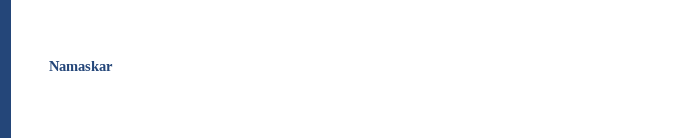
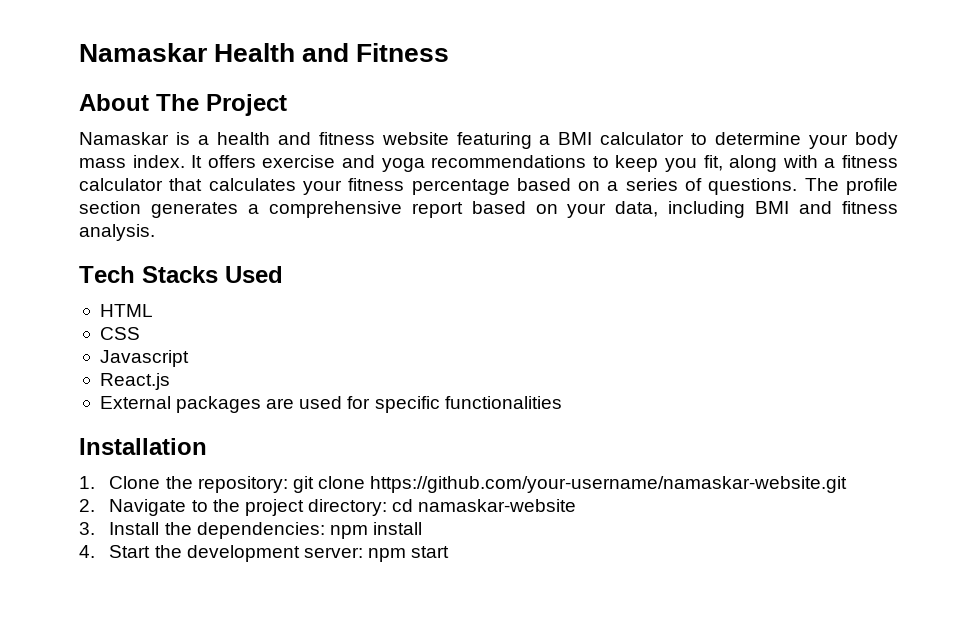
- Namaskar
+ Namaskar Health and Fitness
+ About The Project
+ Namaskar is a health and fitness website featuring a BMI calculator to determine your body mass index. It offers exercise and yoga recommendations to keep you fit, along with a fitness calculator that calculates your fitness percentage based on a series of questions. The profile section generates a comprehensive report based on your data, including BMI and fitness analysis.
+ Tech Stacks Used
+ HTML
+ CSS
+ Javascript
+ React.js
+ External packages are used for specific functionalities
+ Installation
+ 1. Clone the repository: git clone https://github.com/your-username/namaskar-website.git
+ 2. Navigate to the project directory: cd namaskar-website
+ 3. Install the dependencies: npm install
+ 4. Start the development server: npm start

